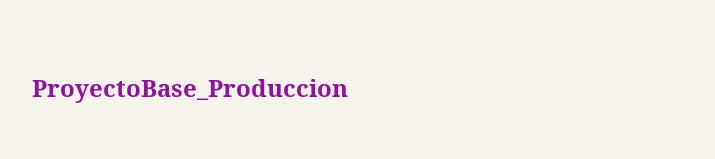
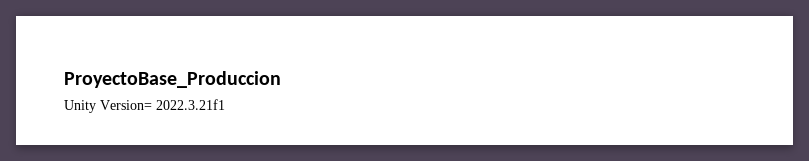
+ Unity Version= 2022.3.21f1

